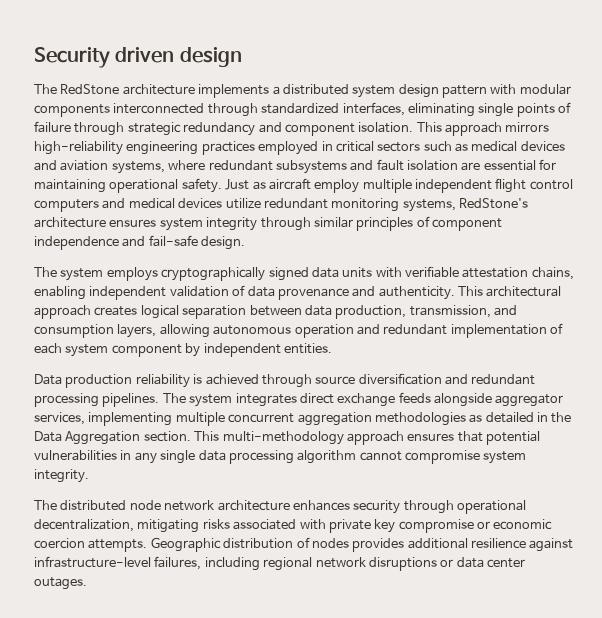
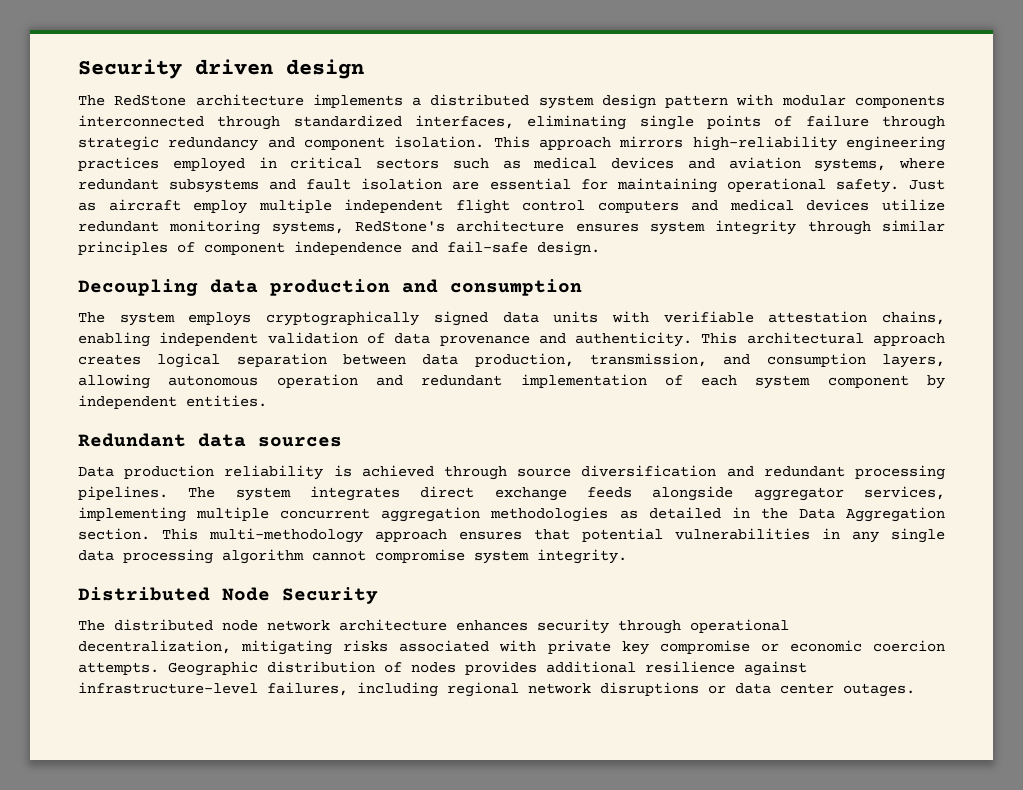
+ Decoupling data production and consumption
+ Redundant data sources
+ Distributed Node Security

